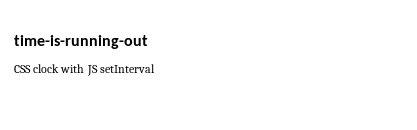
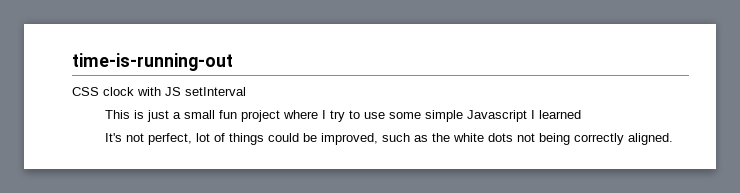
+ This is just a small fun project where I try to use some simple Javascript I learned
+ It's not perfect, lot of things could be improved, such as the white dots not being correctly aligned.

